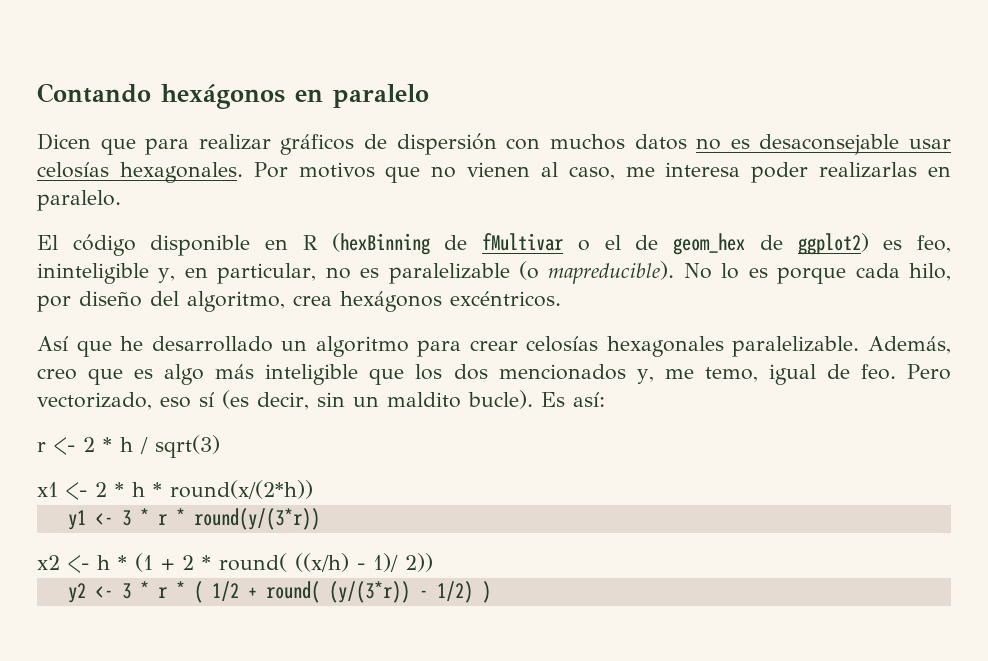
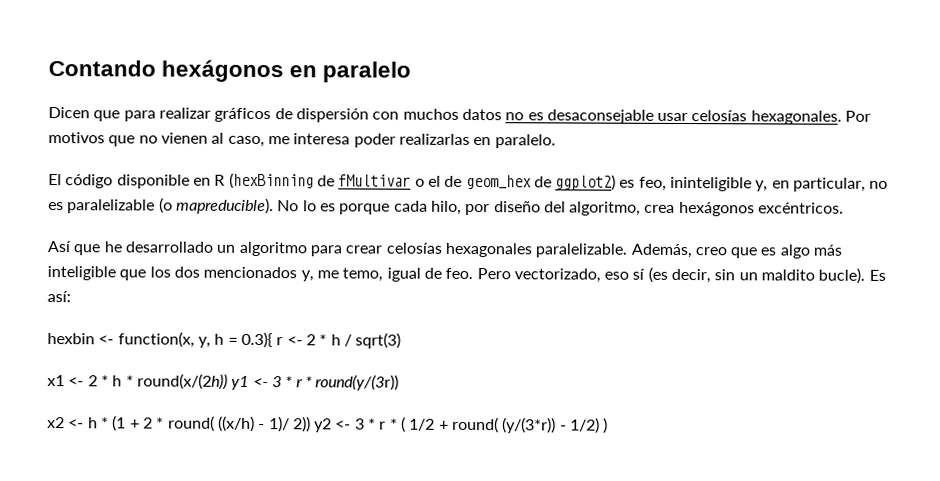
- r <- 2 * h / sqrt(3)
+ hexbin <- function(x, y, h = 0.3){ r <- 2 * h / sqrt(3)
- x1 <- 2 * h * round(x/(2*h))
- y1 <- 3 * r * round(y/(3*r))
+ x1 <- 2 * h * round(x/(2h)) y1 <- 3 * r * round(y/(3r))
- x2 <- h * (1 + 2 * round( ((x/h) - 1)/ 2))
- y2 <- 3 * r * ( 1/2 + round( (y/(3*r)) - 1/2) )
+ x2 <- h * (1 + 2 * round( ((x/h) - 1)/ 2)) y2 <- 3 * r * ( 1/2 + round( (y/(3*r)) - 1/2) )

